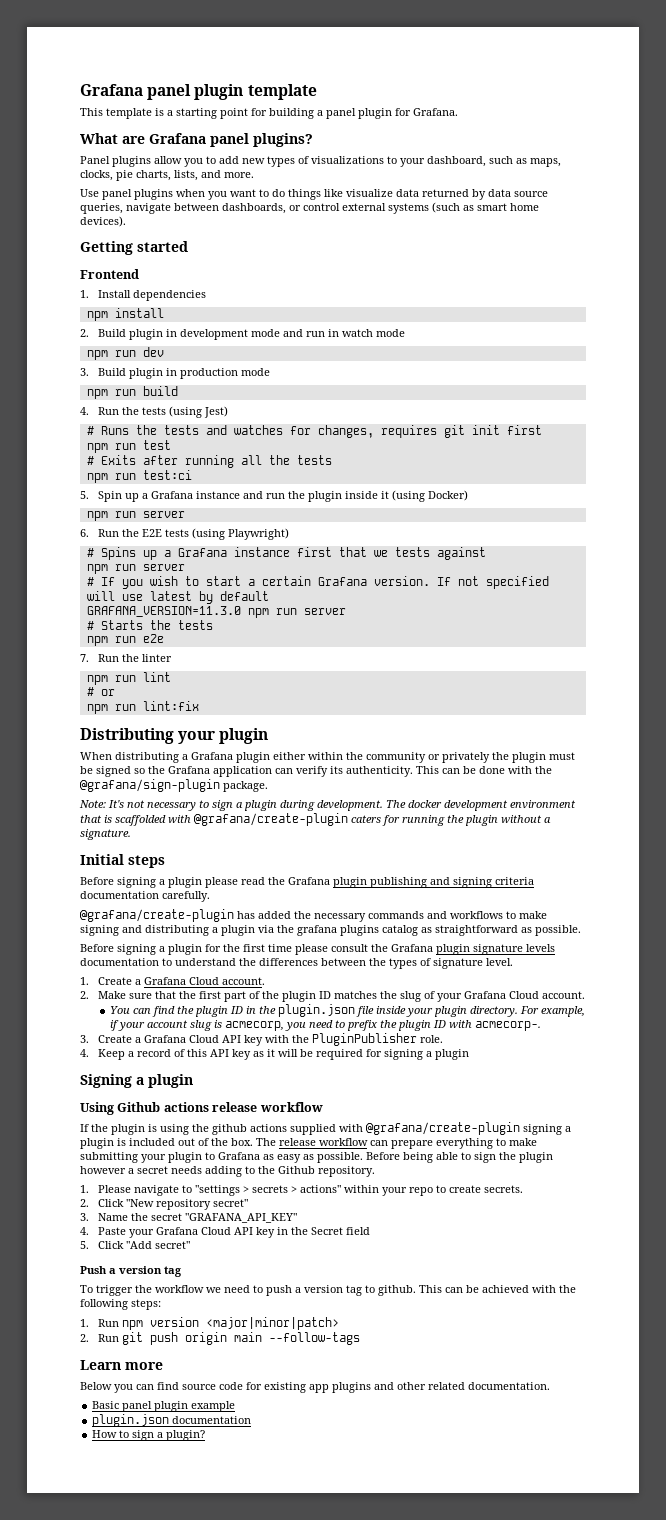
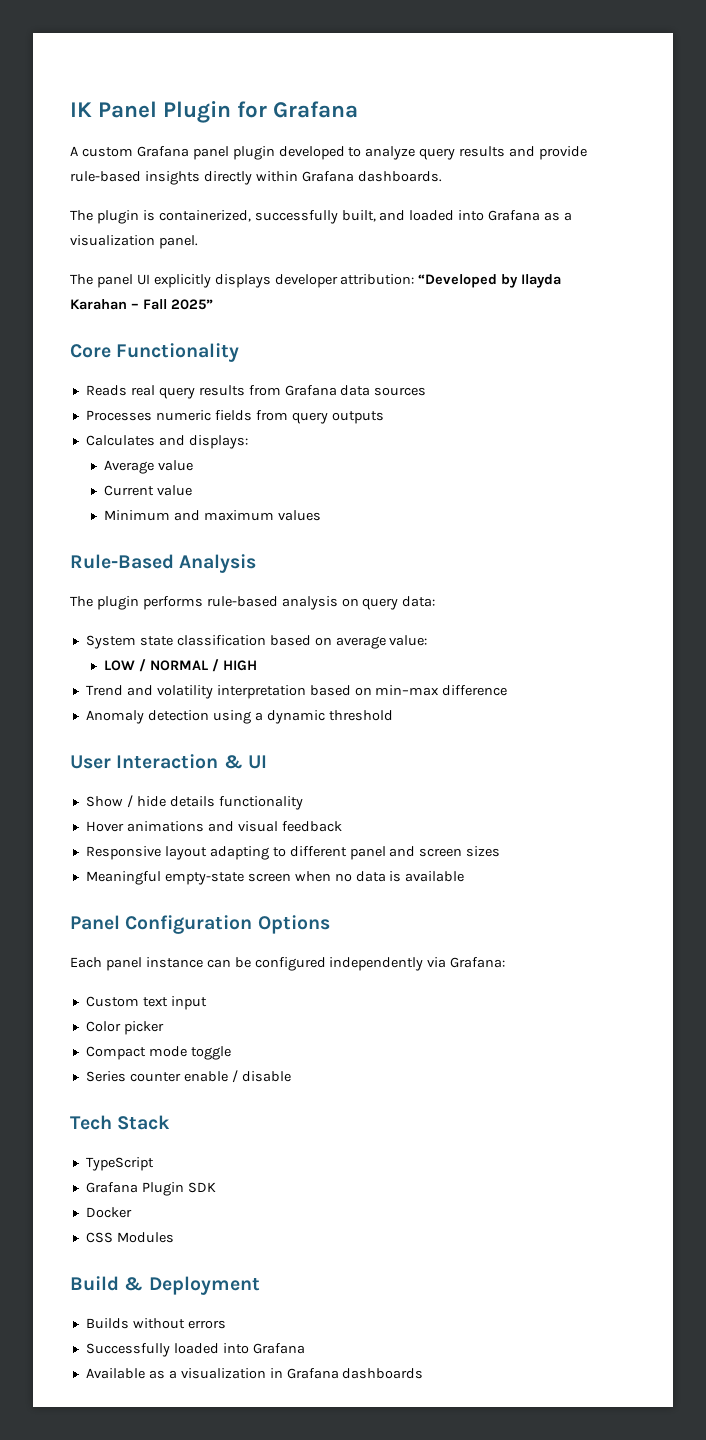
- Grafana panel plugin template
- This template is a starting point for building a panel plugin for Grafana.
- What are Grafana panel plugins?
- Panel plugins allow you to add new types of visualizations to your dashboard, such as maps, clocks, pie charts, lists, and more.
- Use panel plugins when you want to do things like visualize data returned by data source queries, navigate between dashboards, or control external systems (such as smart home devices).
- Getting started
- Frontend
- 1. Install dependencies
- npm install
- 2. Build plugin in development mode and run in watch mode
- npm run dev
- 3. Build plugin in production mode
- npm run build
- 4. Run the tests (using Jest)
- # Runs the tests and watches for changes, requires git init first
- npm run test
- # Exits after running all the tests
- npm run test:ci
- 5. Spin up a Grafana instance and run the plugin inside it (using Docker)
- npm run server
- 6. Run the E2E tests (using Playwright)
- # Spins up a Grafana instance first that we tests against
- npm run server
- # If you wish to start a certain Grafana version. If not specified will use latest by default
- GRAFANA_VERSION=11.3.0 npm run server
- # Starts the tests
- npm run e2e
- 7. Run the linter
- npm run lint
- # or
- npm run lint:fix
- Distributing your plugin
- When distributing a Grafana plugin either within the community or privately the plugin must be signed so the Grafana application can verify its authenticity. This can be done with the @grafana/sign-plugin package.
- Note: It's not necessary to sign a plugin during development. The docker development environment that is scaffolded with @grafana/create-plugin caters for running the plugin without a signature.
- Initial steps
- Before signing a plugin please read the Grafana plugin publishing and signing criteria documentation carefully.
- @grafana/create-plugin has added the necessary commands and workflows to make signing and distributing a plugin via the grafana plugins catalog as straightforward as possible.
- Before signing a plugin for the first time please consult the Grafana plugin signature levels documentation to understand the differences between the types of signature level.
- 1. Create a Grafana Cloud account.
- 2. Make sure that the first part of the plugin ID matches the slug of your Grafana Cloud account.
- You can find the plugin ID in the plugin.json file inside your plugin directory. For example, if your account slug is acmecorp, you need to prefix the plugin ID with acmecorp-.
- 3. Create a Grafana Cloud API key with the PluginPublisher role.
- 4. Keep a record of this API key as it will be required for signing a plugin
- Signing a plugin
- Using Github actions release workflow
- If the plugin is using the github actions supplied with @grafana/create-plugin signing a plugin is included out of the box. The release workflow can prepare everything to make submitting your plugin to Grafana as easy as possible. Before being able to sign the plugin however a secret needs adding to the Github repository.
- 1. Please navigate to "settings > secrets > actions" within your repo to create secrets.
- 2. Click "New repository secret"
- 3. Name the secret "GRAFANA_API_KEY"
- 4. Paste your Grafana Cloud API key in the Secret field
- 5. Click "Add secret"
- Push a version tag
- To trigger the workflow we need to push a version tag to github. This can be achieved with the following steps:
- 1. Run npm version <major|minor|patch>
- 2. Run git push origin main --follow-tags
- Learn more
- Below you can find source code for existing app plugins and other related documentation.
- Basic panel plugin example
- plugin.json documentation
- How to sign a plugin?
+ IK Panel Plugin for Grafana
+ A custom Grafana panel plugin developed to analyze query results and provide rule-based insights directly within Grafana dashboards.
+ The plugin is containerized, successfully built, and loaded into Grafana as a visualization panel.
+ The panel UI explicitly displays developer attribution: “Developed by Ilayda Karahan – Fall 2025”
+ Core Functionality
+ Reads real query results from Grafana data sources
+ Processes numeric fields from query outputs
+ Calculates and displays:
+ Average value
+ Current value
+ Minimum and maximum values
+ Rule-Based Analysis
+ The plugin performs rule-based analysis on query data:
+ System state classification based on average value:
+ LOW / NORMAL / HIGH
+ Trend and volatility interpretation based on min–max difference
+ Anomaly detection using a dynamic threshold
+ User Interaction & UI
+ Show / hide details functionality
+ Hover animations and visual feedback
+ Responsive layout adapting to different panel and screen sizes
+ Meaningful empty-state screen when no data is available
+ Panel Configuration Options
+ Each panel instance can be configured independently via Grafana:
+ Custom text input
+ Color picker
+ Compact mode toggle
+ Series counter enable / disable
+ Tech Stack
+ TypeScript
+ Grafana Plugin SDK
+ Docker
+ CSS Modules
+ Build & Deployment
+ Builds without errors
+ Successfully loaded into Grafana
+ Available as a visualization in Grafana dashboards

